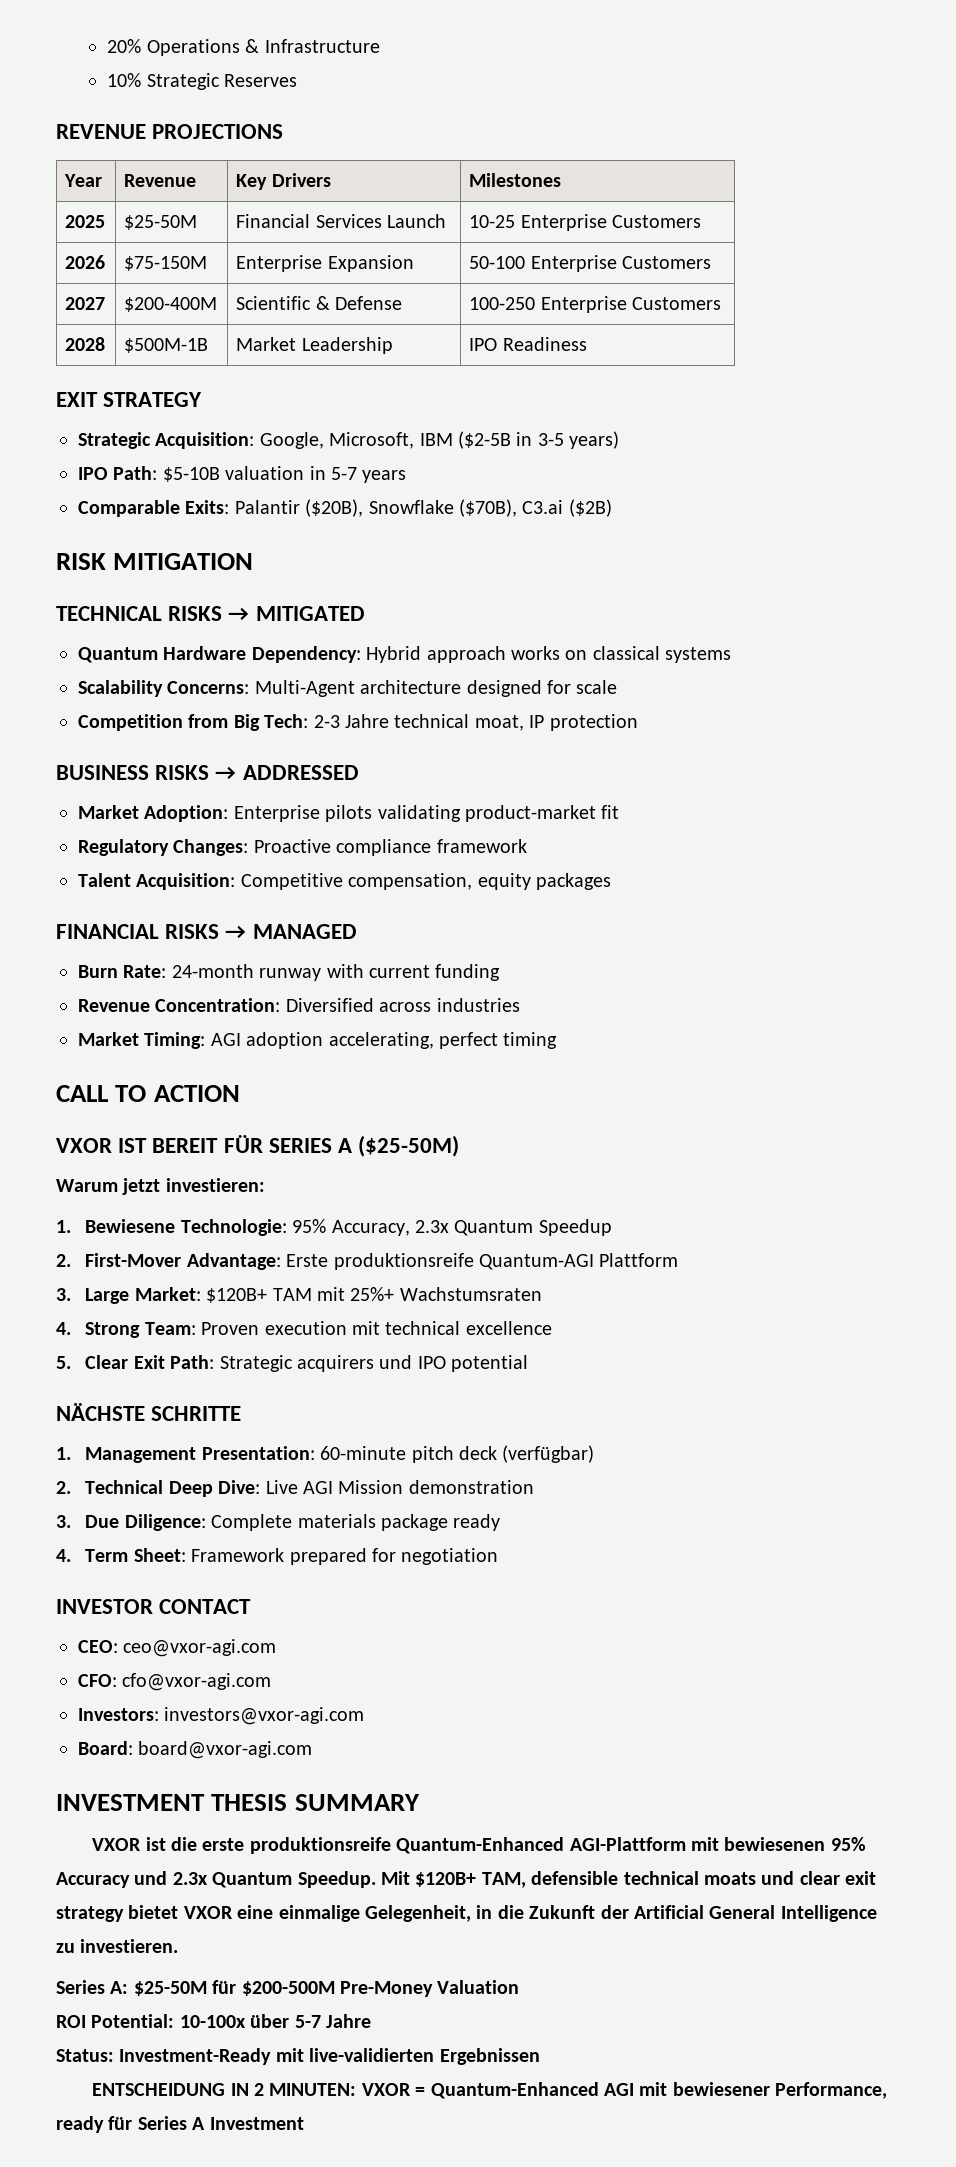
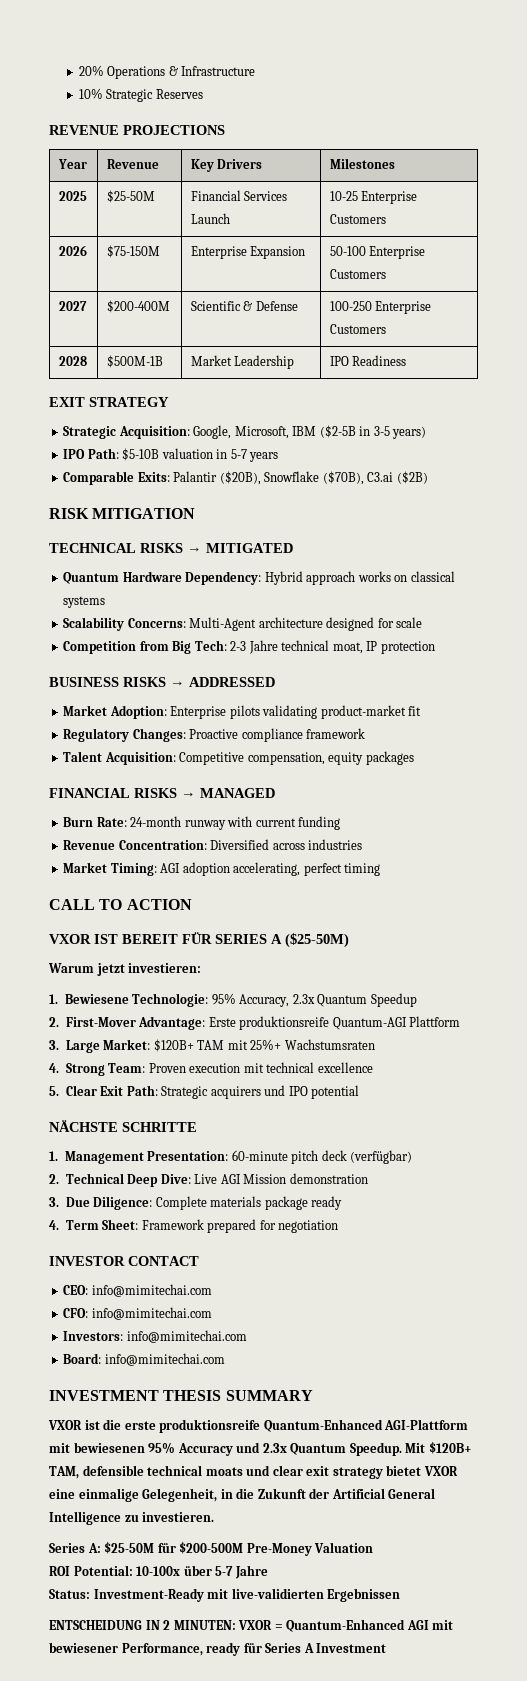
- CEO: ceo@vxor-agi.com
+ CEO: info@mimitechai.com
- CFO: cfo@vxor-agi.com
+ CFO: info@mimitechai.com
- Investors: investors@vxor-agi.com
+ Investors: info@mimitechai.com
- Board: board@vxor-agi.com
+ Board: info@mimitechai.com

